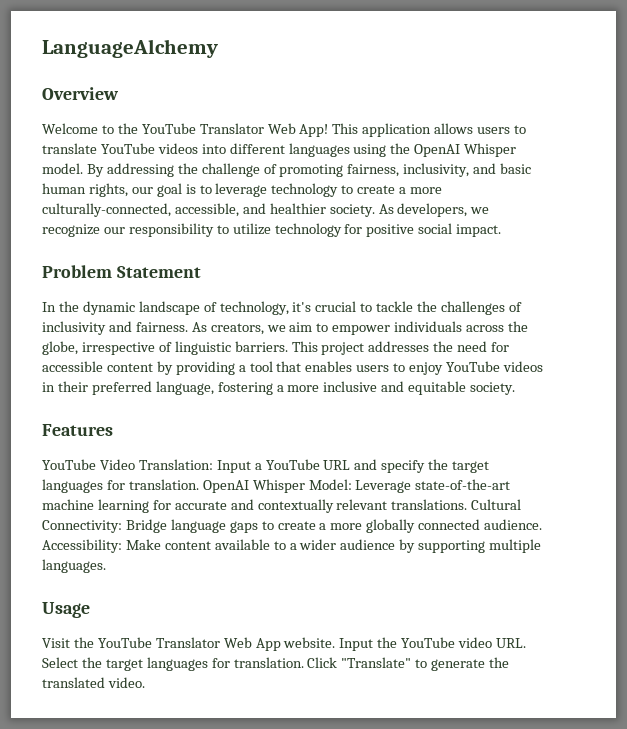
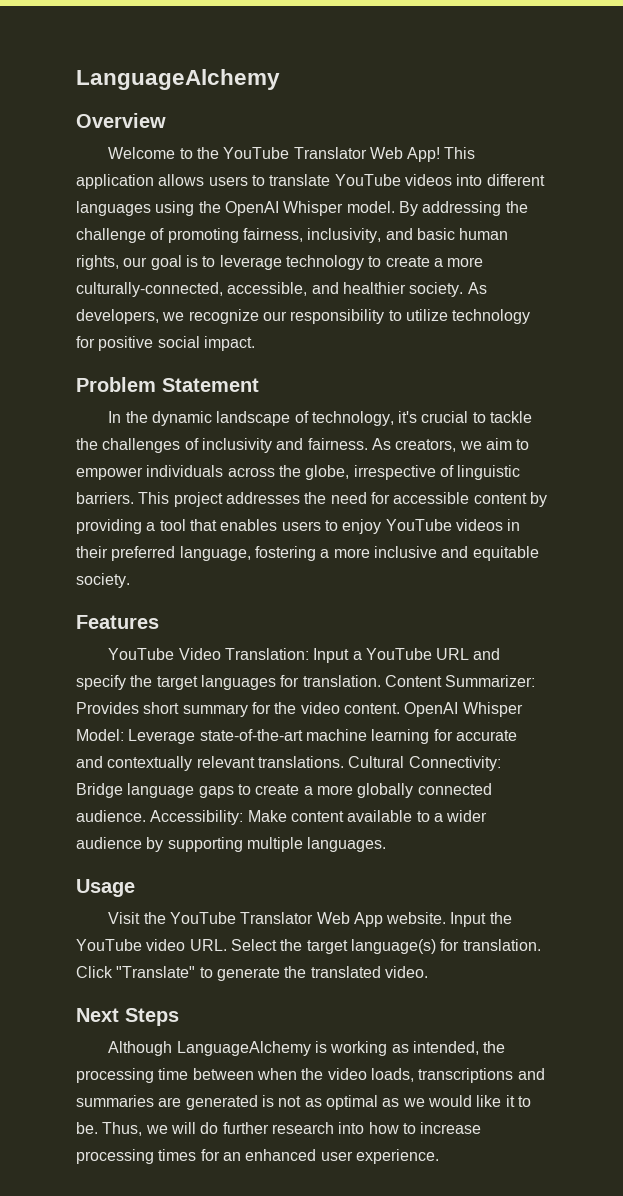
+ Content Summarizer: Provides short summary for the video content.
- Input the YouTube video URL. Select the target languages for translation.
+ Input the YouTube video URL. Select the target language(s) for translation.
+ Next Steps
+ Although LanguageAlchemy is working as intended, the processing time between when the video loads, transcriptions and summaries are generated is not as optimal as we would like it to be. Thus, we will do further research into how to increase processing times for an enhanced user experience.

